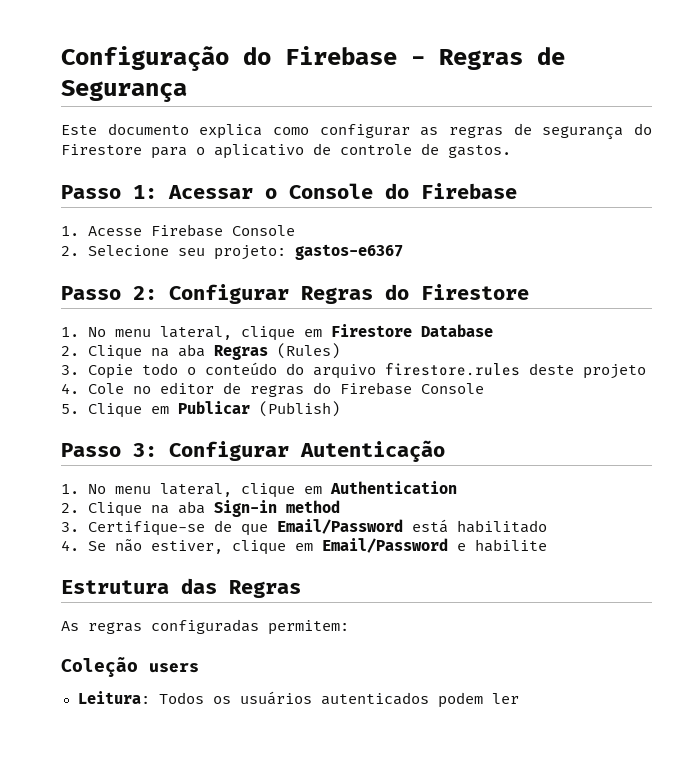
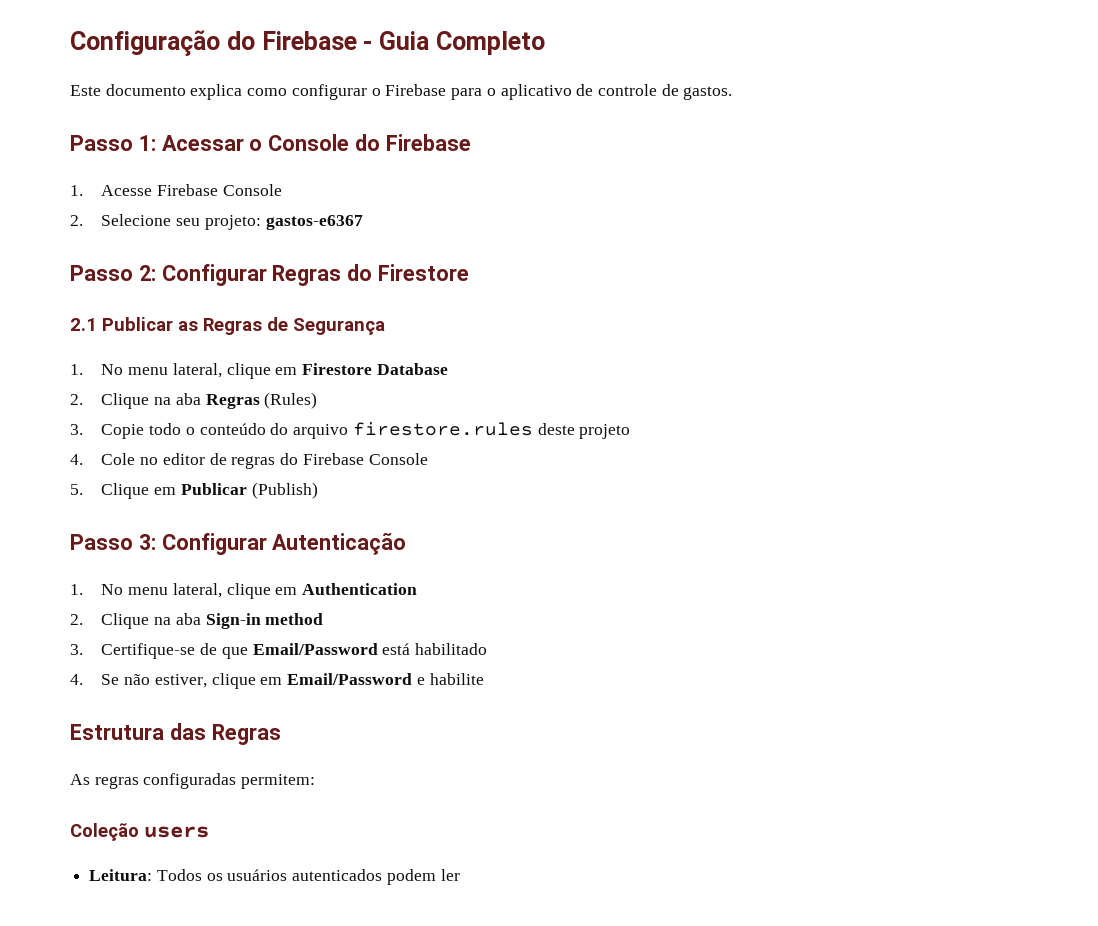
- Configuração do Firebase - Regras de Segurança
+ Configuração do Firebase - Guia Completo
- Este documento explica como configurar as regras de segurança do Firestore para o aplicativo de controle de gastos.
+ Este documento explica como configurar o Firebase para o aplicativo de controle de gastos.
+ 2.1 Publicar as Regras de Segurança

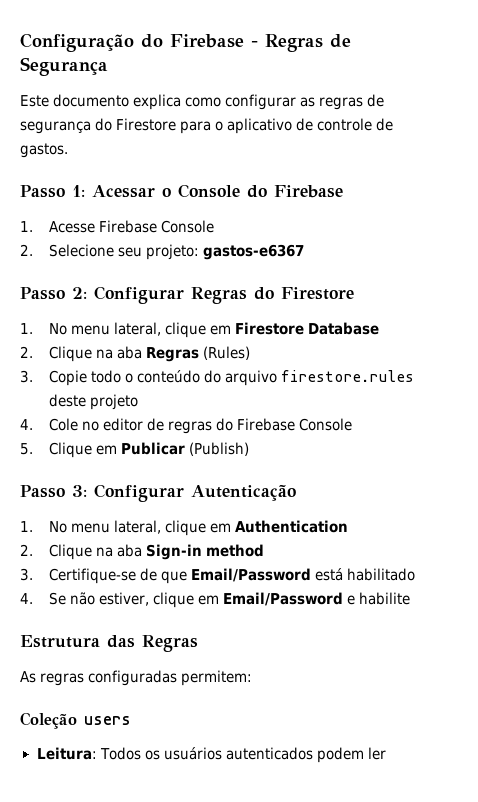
- Configuração do Firebase - Guia Completo
+ Configuração do Firebase - Regras de Segurança
- Este documento explica como configurar o Firebase para o aplicativo de controle de gastos.
+ Este documento explica como configurar as regras de segurança do Firestore para o aplicativo de controle de gastos.
- 2.1 Publicar as Regras de Segurança

